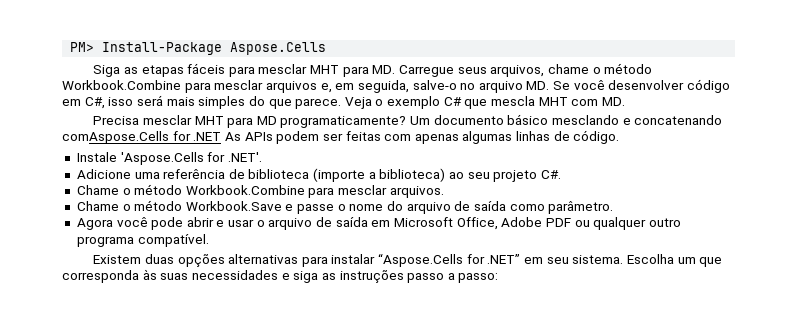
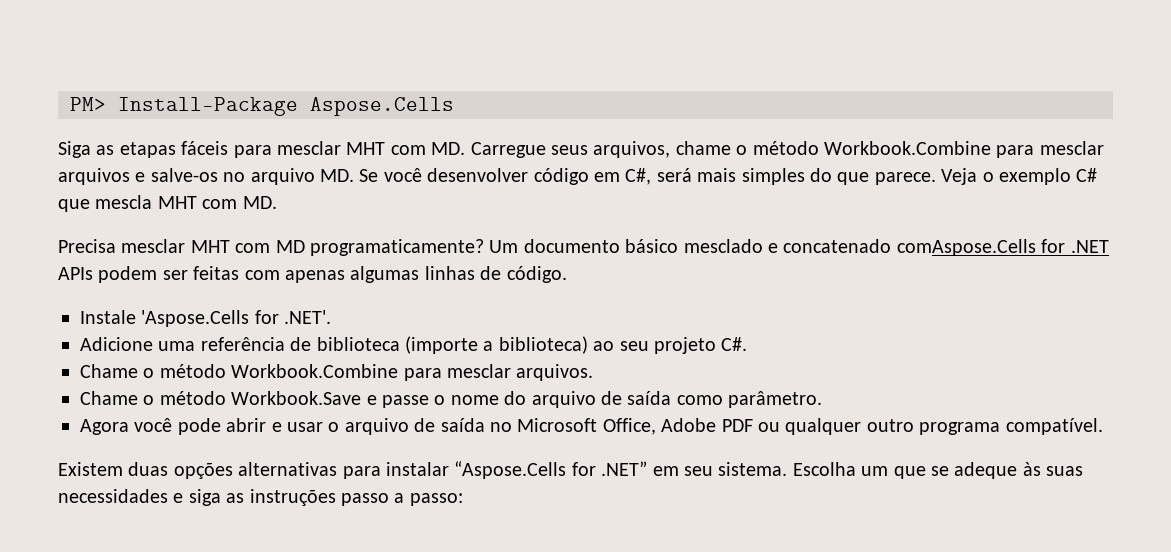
- Siga as etapas fáceis para mesclar MHT para MD. Carregue seus arquivos, chame o método Workbook.Combine para mesclar arquivos e, em seguida, salve-o no arquivo MD. Se você desenvolver código em C#, isso será mais simples do que parece.
+ Siga as etapas fáceis para mesclar MHT com MD. Carregue seus arquivos, chame o método Workbook.Combine para mesclar arquivos e salve-os no arquivo MD. Se você desenvolver código em C#, será mais simples do que parece.
- Precisa mesclar MHT para MD programaticamente?
+ Precisa mesclar MHT com MD programaticamente?
- Um documento básico mesclando e concatenando comAspose.Cells for .NET As APIs podem ser feitas com apenas algumas linhas de código.
+ Um documento básico mesclado e concatenado comAspose.Cells for .NET APIs podem ser feitas com apenas algumas linhas de código.
- Agora você pode abrir e usar o arquivo de saída em Microsoft Office, Adobe PDF ou qualquer outro programa compatível.
+ Agora você pode abrir e usar o arquivo de saída no Microsoft Office, Adobe PDF ou qualquer outro programa compatível.
- Escolha um que corresponda às suas necessidades e siga as instruções passo a passo:
+ Escolha um que se adeque às suas necessidades e siga as instruções passo a passo:

